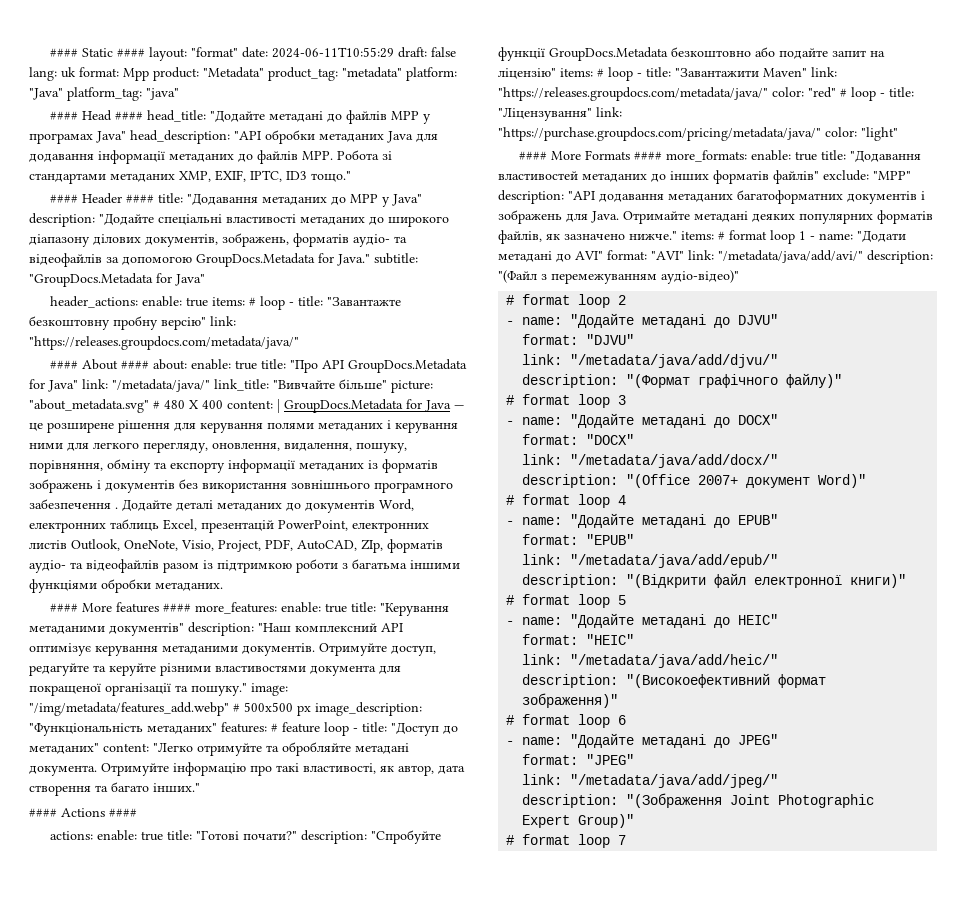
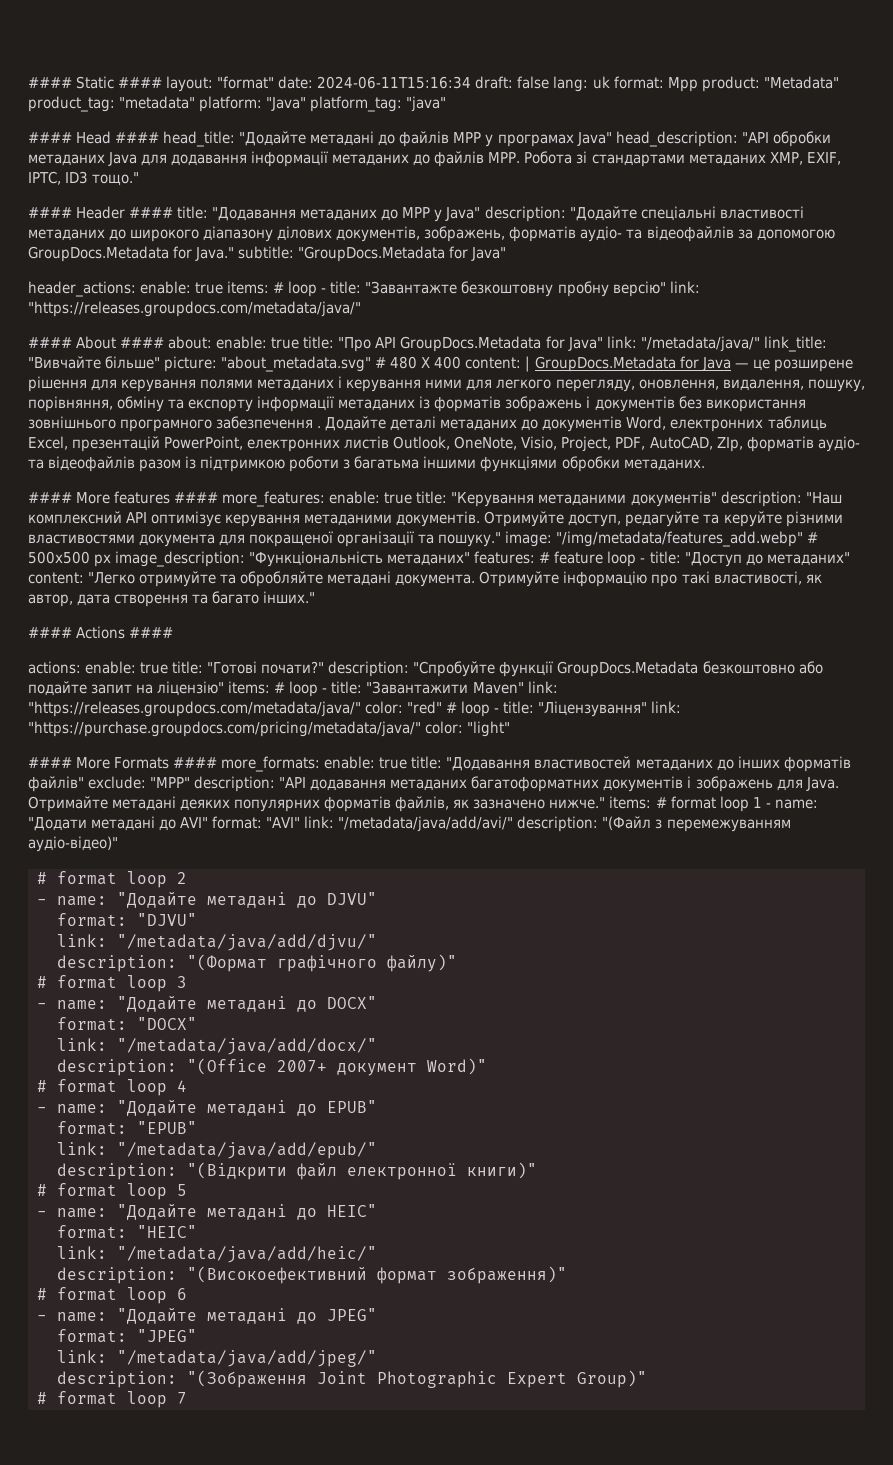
- #### Static #### layout: "format" date: 2024-06-11T10:55:29 draft: false lang: uk format: Mpp product: "Metadata" product_tag: "metadata" platform: "Java" platform_tag: "java"
+ #### Static #### layout: "format" date: 2024-06-11T15:16:34 draft: false lang: uk format: Mpp product: "Metadata" product_tag: "metadata" platform: "Java" platform_tag: "java"

